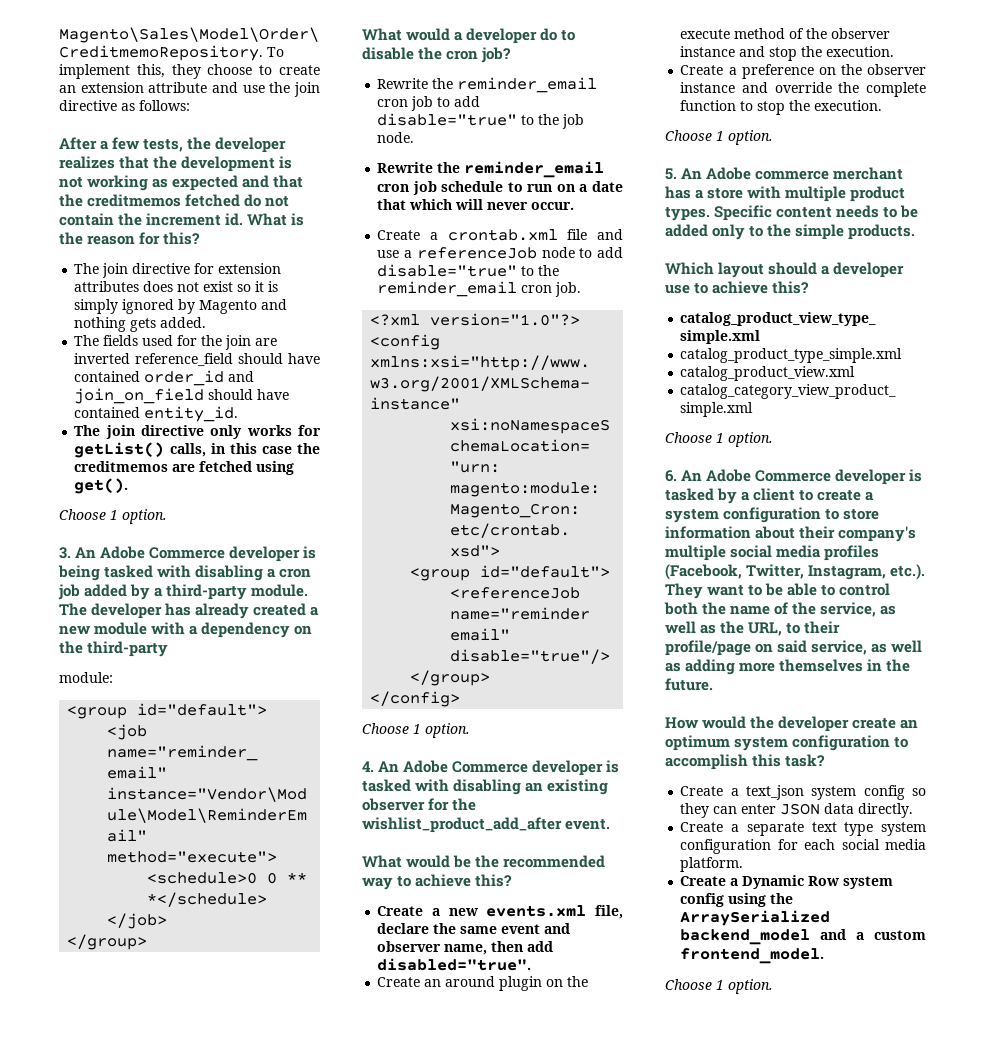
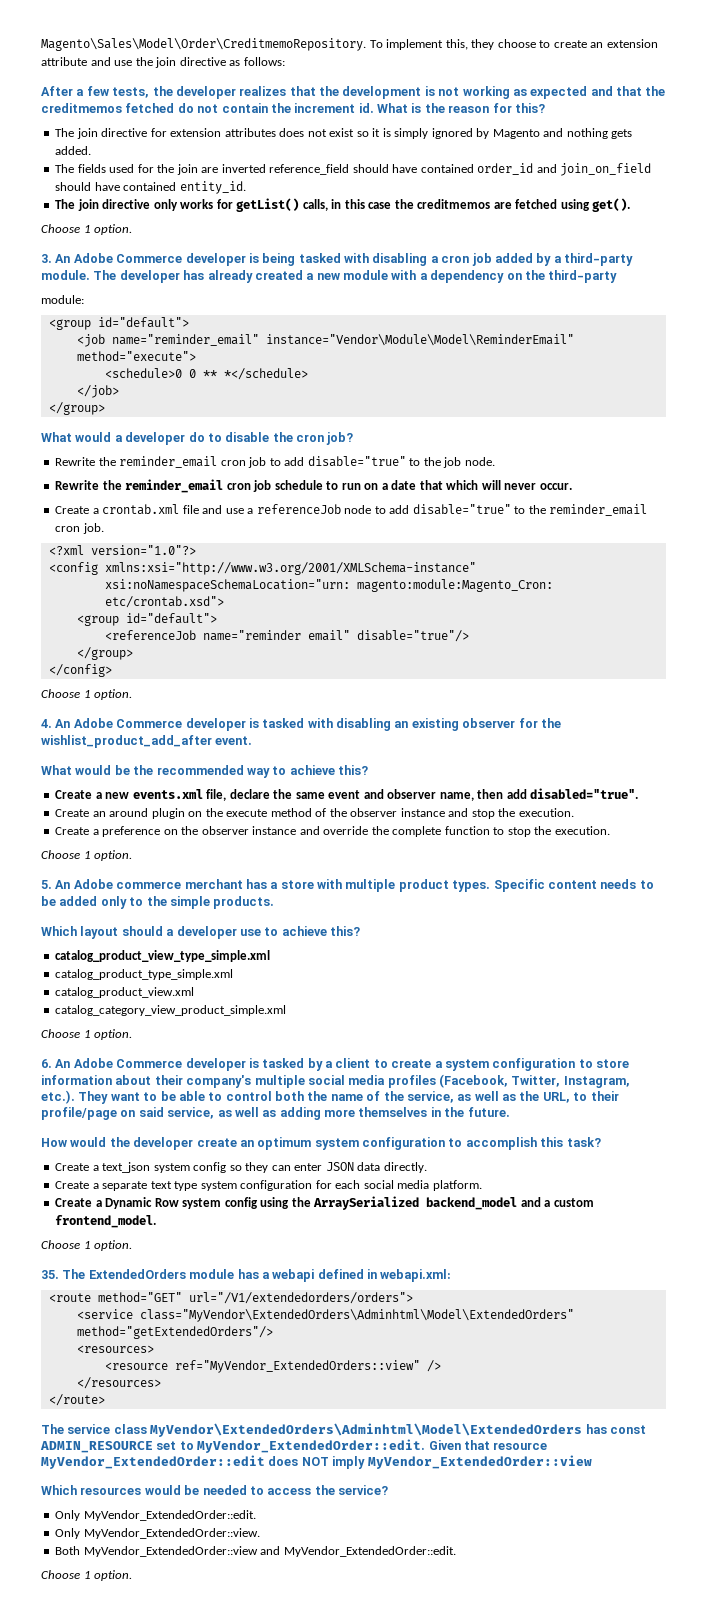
+ 35. The ExtendedOrders module has a webapi defined in webapi.xml:
+ <route method="GET" url="/V1/extendedorders/orders">
+ <service class="MyVendor\ExtendedOrders\Adminhtml\Model\ExtendedOrders" method="getExtendedOrders"/>
+ <resources>
+ <resource ref="MyVendor_ExtendedOrders::view" />
+ </resources>
+ </route>
+ The service class MyVendor\ExtendedOrders\Adminhtml\Model\ExtendedOrders has const ADMIN_RESOURCE set to MyVendor_ExtendedOrder::edit. Given that resource MyVendor_ExtendedOrder::edit does NOT imply MyVendor_ExtendedOrder::view
+ Which resources would be needed to access the service?
+ Only MyVendor_ExtendedOrder::edit.
+ Only MyVendor_ExtendedOrder::view.
+ Both MyVendor_ExtendedOrder::view and MyVendor_ExtendedOrder::edit.
+ Choose 1 option.

